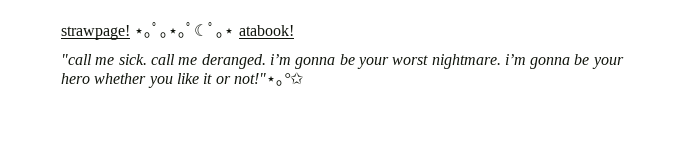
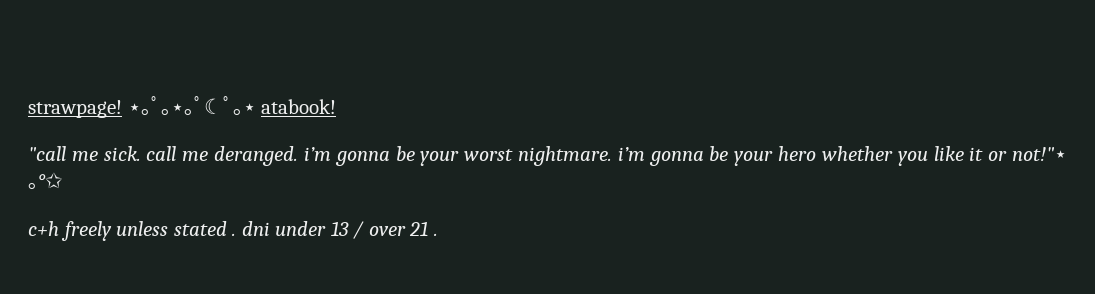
+ c+h freely unless stated . dni under 13 / over 21 .

